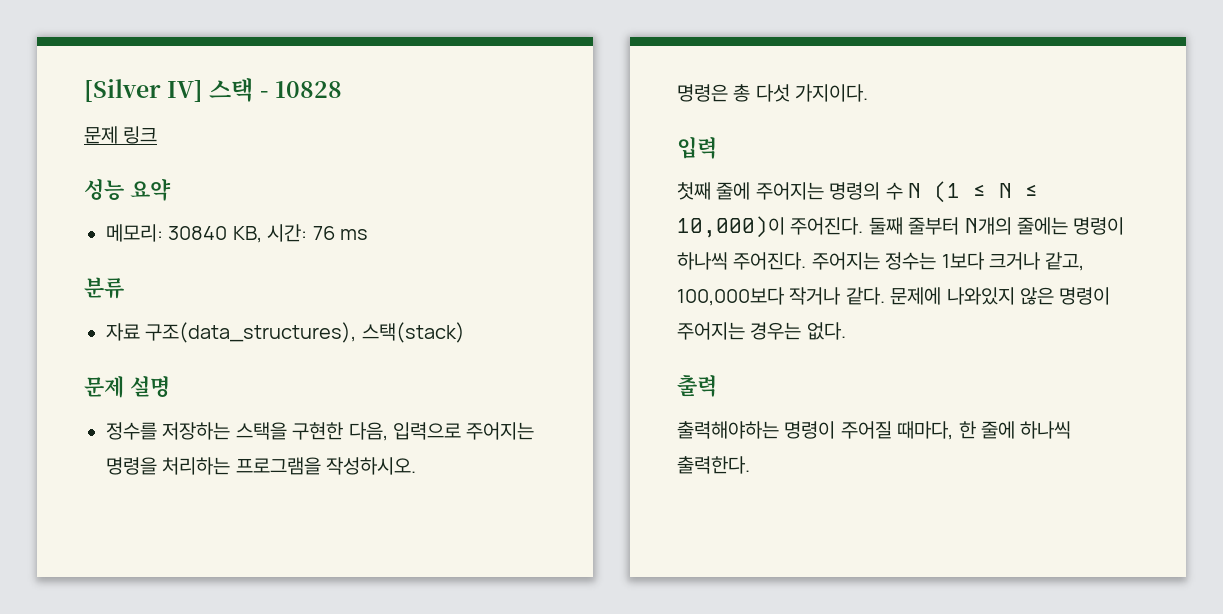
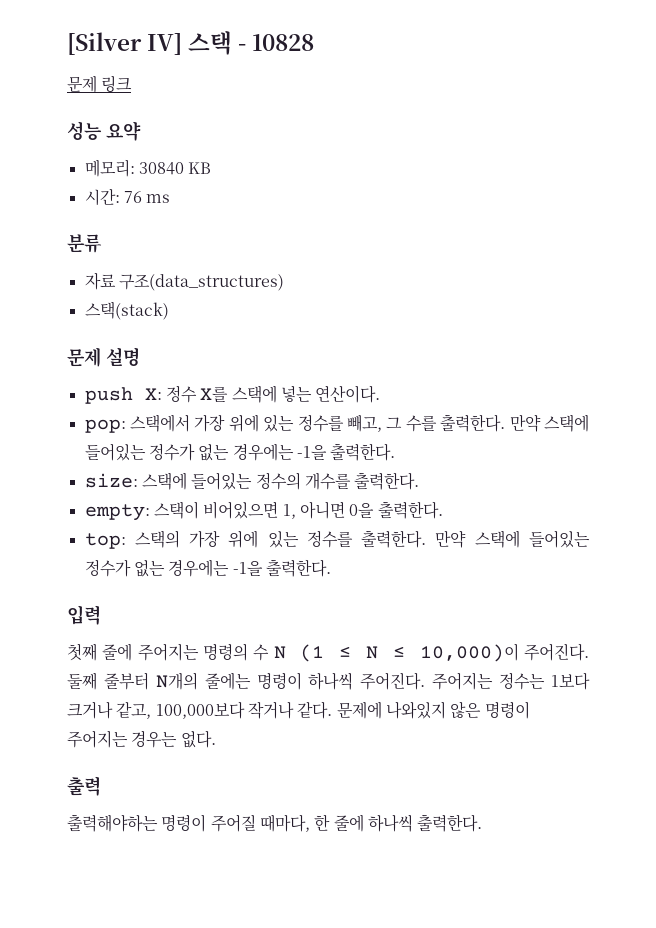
- 메모리: 30840 KB, 시간: 76 ms
+ 메모리: 30840 KB
+ 시간: 76 ms
- 자료 구조(data_structures), 스택(stack)
+ 자료 구조(data_structures)
+ 스택(stack)
- 정수를 저장하는 스택을 구현한 다음, 입력으로 주어지는 명령을 처리하는 프로그램을 작성하시오.
- 명령은 총 다섯 가지이다.
+ push X: 정수 X를 스택에 넣는 연산이다.
+ pop: 스택에서 가장 위에 있는 정수를 빼고, 그 수를 출력한다. 만약 스택에 들어있는 정수가 없는 경우에는 -1을 출력한다.
+ size: 스택에 들어있는 정수의 개수를 출력한다.
+ empty: 스택이 비어있으면 1, 아니면 0을 출력한다.
+ top: 스택의 가장 위에 있는 정수를 출력한다. 만약 스택에 들어있는 정수가 없는 경우에는 -1을 출력한다.

